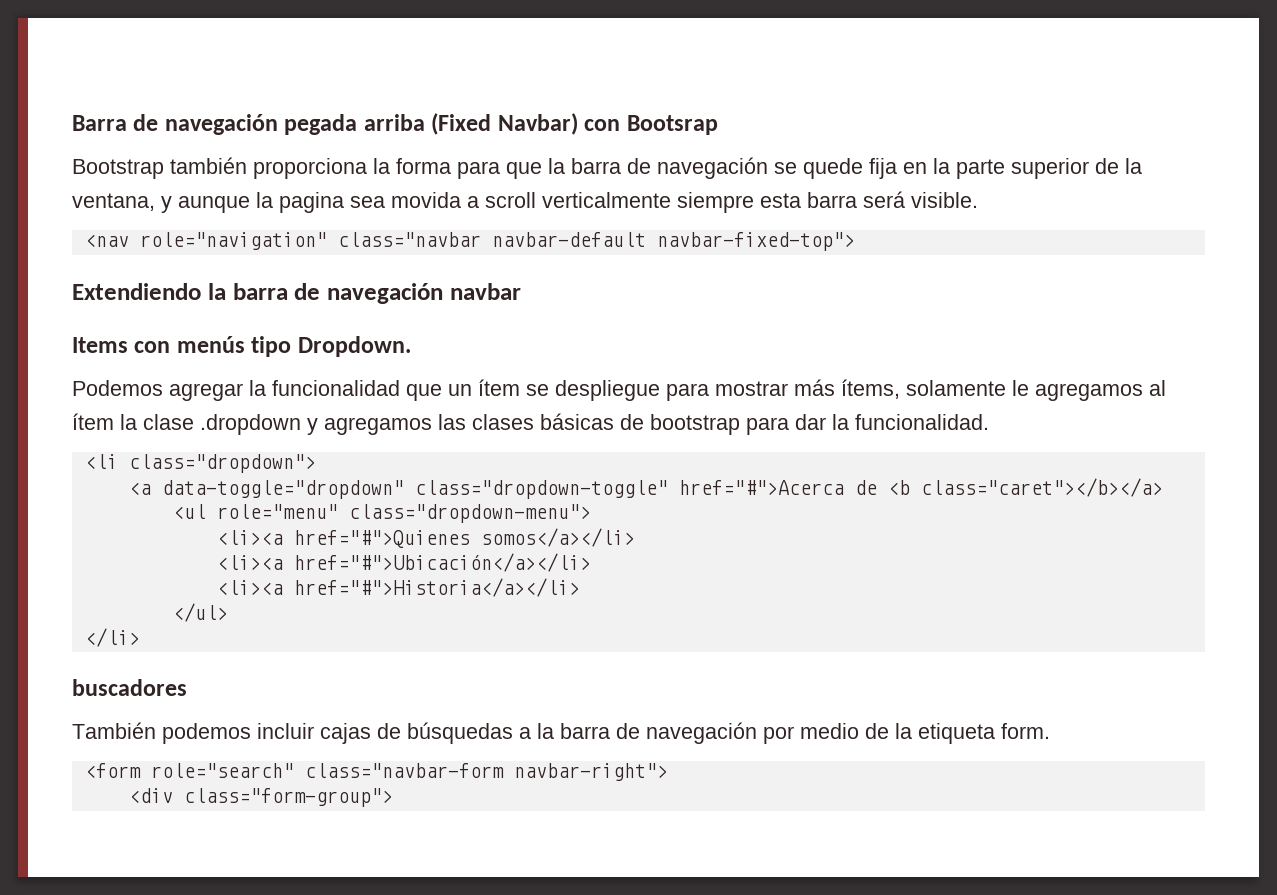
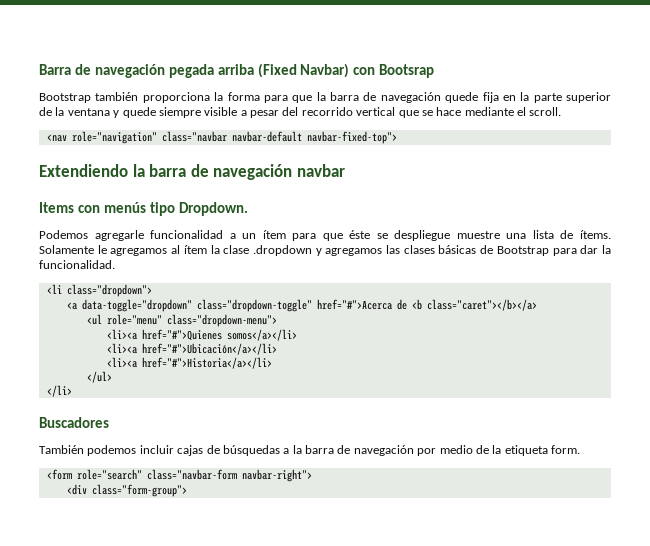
- Bootstrap también proporciona la forma para que la barra de navegación se quede fija en la parte superior de la ventana, y aunque la pagina sea movida a scroll verticalmente siempre esta barra será visible.
+ Bootstrap también proporciona la forma para que la barra de navegación quede fija en la parte superior de la ventana y quede siempre visible a pesar del recorrido vertical que se hace mediante el scroll.
- Podemos agregar la funcionalidad que un ítem se despliegue para mostrar más ítems, solamente le agregamos al ítem la clase .dropdown y agregamos las clases básicas de bootstrap para dar la funcionalidad.
+ Podemos agregarle funcionalidad a un ítem para que éste se despliegue muestre una lista de ítems. Solamente le agregamos al ítem la clase .dropdown y agregamos las clases básicas de Bootstrap para dar la funcionalidad.
- buscadores
+ Buscadores

